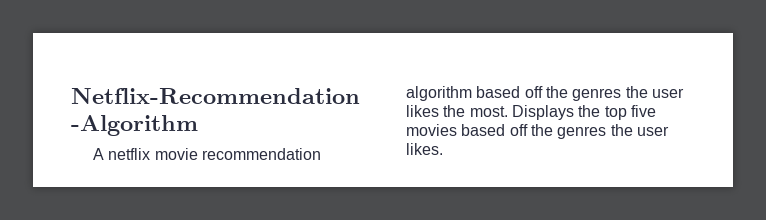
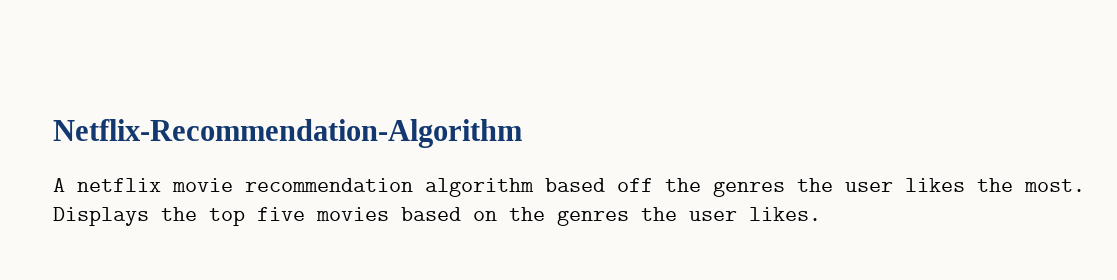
- Displays the top five movies based off the genres the user likes.
+ Displays the top five movies based on the genres the user likes.

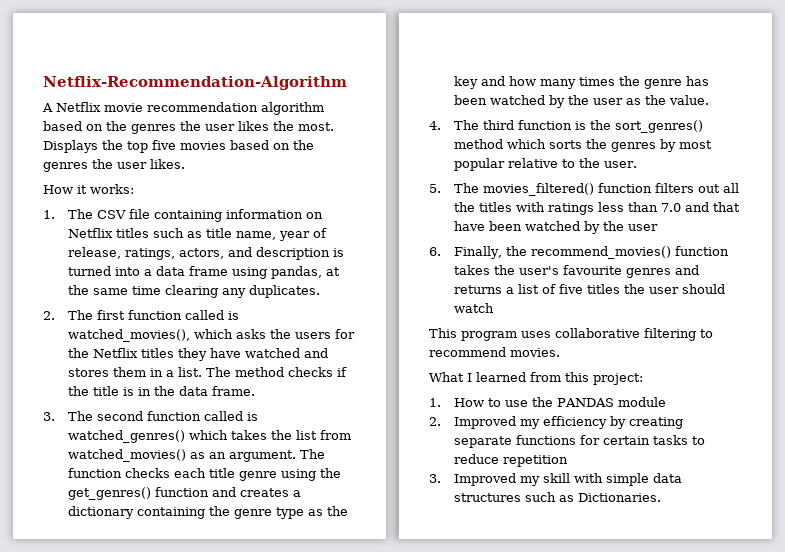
- A netflix movie recommendation algorithm based off the genres the user likes the most.
+ A Netflix movie recommendation algorithm based on the genres the user likes the most.
+ How it works:
+ 1. The CSV file containing information on Netflix titles such as title name, year of release, ratings, actors, and description is turned into a data frame using pandas, at the same time clearing any duplicates.
+ 2. The first function called is watched_movies(), which asks the users for the Netflix titles they have watched and stores them in a list. The method checks if the title is in the data frame.
+ 3. The second function called is watched_genres() which takes the list from watched_movies() as an argument. The function checks each title genre using the get_genres() function and creates a dictionary containing the genre type as the key and how many times the genre has been watched by the user as the value.
+ 4. The third function is the sort_genres() method which sorts the genres by most popular relative to the user.
+ 5. The movies_filtered() function filters out all the titles with ratings less than 7.0 and that have been watched by the user
+ 6. Finally, the recommend_movies() function takes the user's favourite genres and returns a list of five titles the user should watch
+ This program uses collaborative filtering to recommend movies.
+ What I learned from this project:
+ 1. How to use the PANDAS module
+ 2. Improved my efficiency by creating separate functions for certain tasks to reduce repetition
+ 3. Improved my skill with simple data structures such as Dictionaries.

